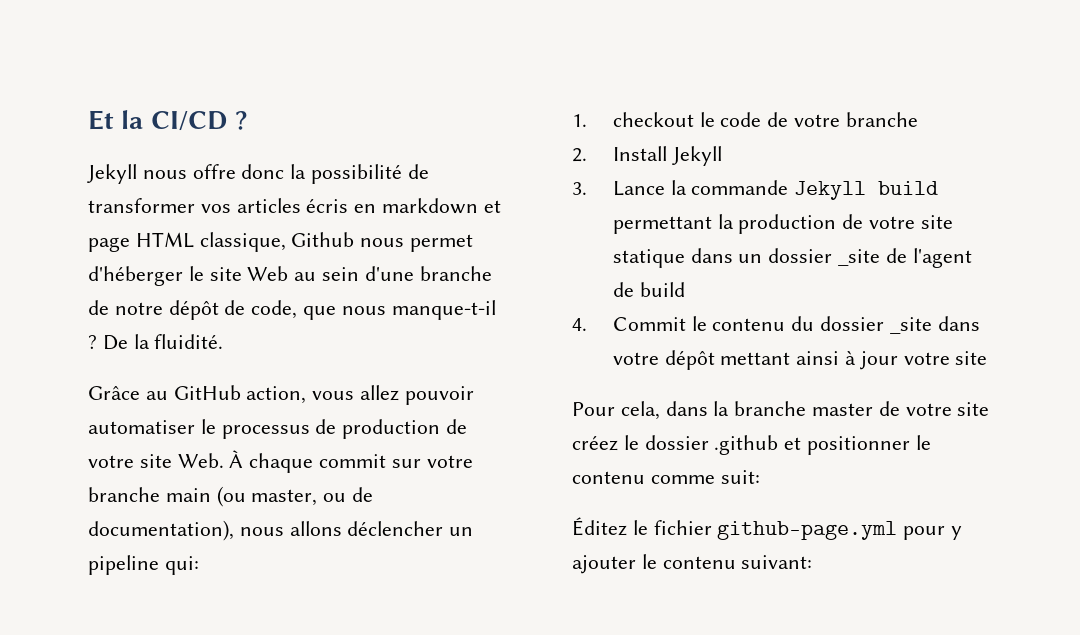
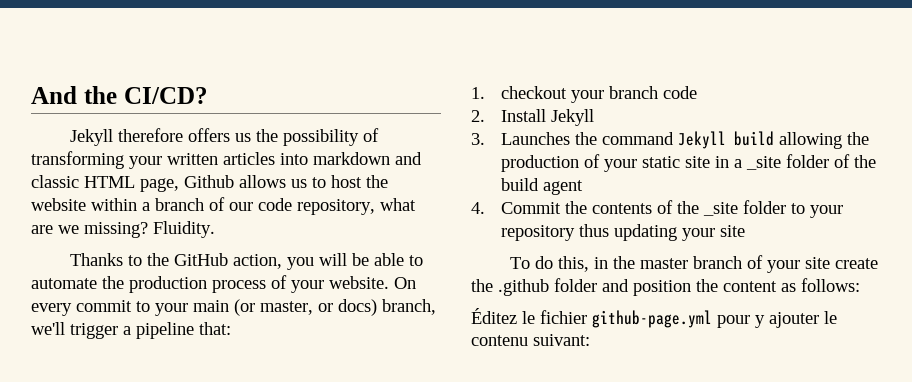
- Et la CI/CD ?
- Jekyll nous offre donc la possibilité de transformer vos articles écris en markdown et page HTML classique, Github nous permet d'héberger le site Web au sein d'une branche de notre dépôt de code, que nous manque-t-il ? De la fluidité.
- Grâce au GitHub action, vous allez pouvoir automatiser le processus de production de votre site Web. À chaque commit sur votre branche main (ou master, ou de documentation), nous allons déclencher un pipeline qui:
+ And the CI/CD?
+ Jekyll therefore offers us the possibility of transforming your written articles into markdown and classic HTML page, Github allows us to host the website within a branch of our code repository, what are we missing? Fluidity.
+ Thanks to the GitHub action, you will be able to automate the production process of your website. On every commit to your main (or master, or docs) branch, we'll trigger a pipeline that:
- 1. checkout le code de votre branche
+ 1. checkout your branch code
- 3. Lance la commande Jekyll build permettant la production de votre site statique dans un dossier _site de l'agent de build
+ 3. Launches the command Jekyll build allowing the production of your static site in a _site folder of the build agent
- 4. Commit le contenu du dossier _site dans votre dépôt mettant ainsi à jour votre site
- Pour cela, dans la branche master de votre site créez le dossier .github et positionner le contenu comme suit:
+ 4. Commit the contents of the _site folder to your repository thus updating your site
+ To do this, in the master branch of your site create the .github folder and position the content as follows:

